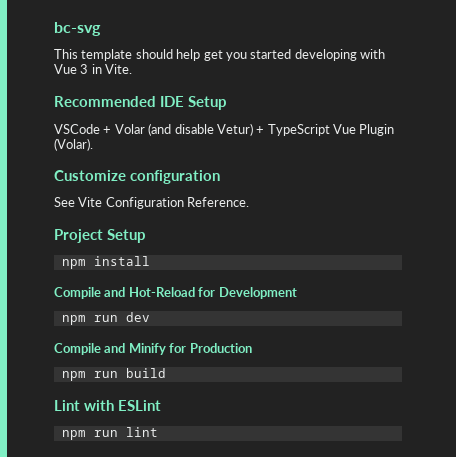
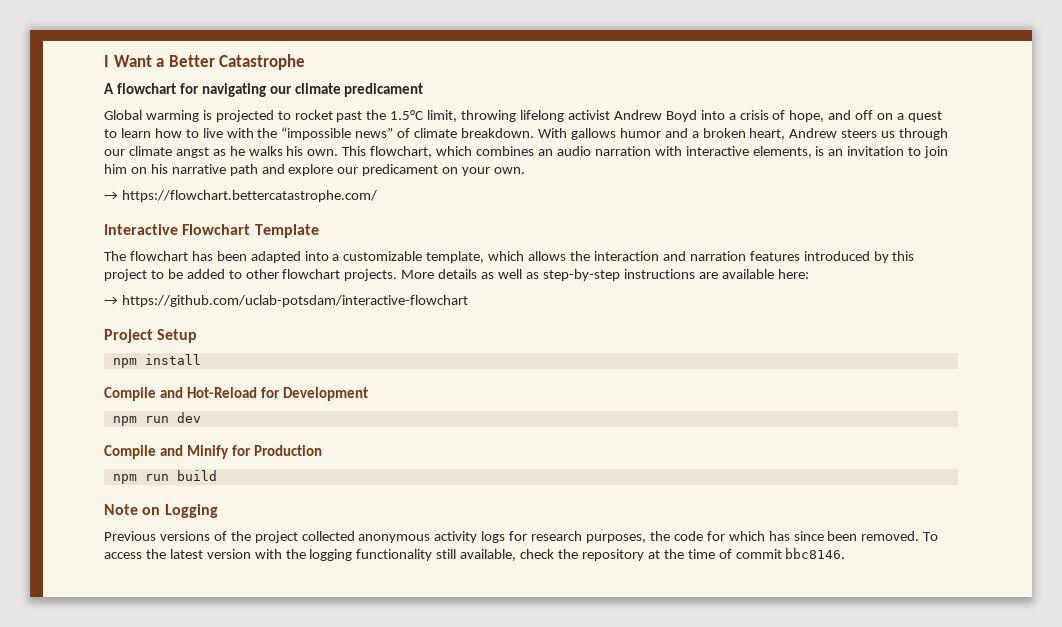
- bc-svg
- This template should help get you started developing with Vue 3 in Vite.
- Recommended IDE Setup
- VSCode + Volar (and disable Vetur) + TypeScript Vue Plugin (Volar).
- Customize configuration
- See Vite Configuration Reference.
+ I Want a Better Catastrophe
+ A flowchart for navigating our climate predicament
+ Global warming is projected to rocket past the 1.5°C limit, throwing lifelong activist Andrew Boyd into a crisis of hope, and off on a quest to learn how to live with the “impossible news” of climate breakdown. With gallows humor and a broken heart, Andrew steers us through our climate angst as he walks his own. This flowchart, which combines an audio narration with interactive elements, is an invitation to join him on his narrative path and explore our predicament on your own.
+ → https://flowchart.bettercatastrophe.com/
+ Interactive Flowchart Template
+ The flowchart has been adapted into a customizable template, which allows the interaction and narration features introduced by this project to be added to other flowchart projects. More details as well as step-by-step instructions are available here:
+ → https://github.com/uclab-potsdam/interactive-flowchart
- Lint with ESLint
- npm run lint
+ Note on Logging
+ Previous versions of the project collected anonymous activity logs for research purposes, the code for which has since been removed. To access the latest version with the logging functionality still available, check the repository at the time of commit bbc8146.

